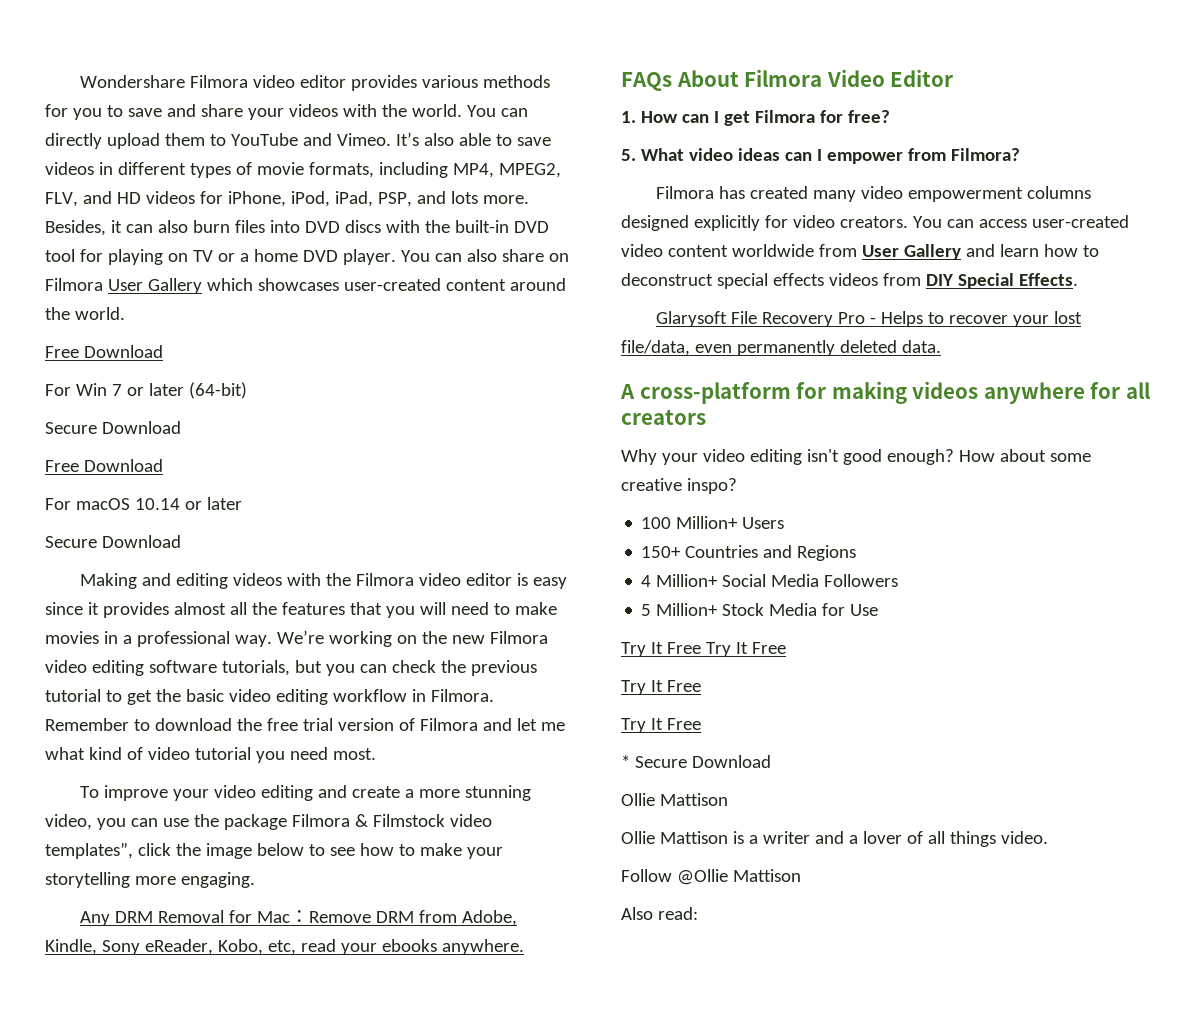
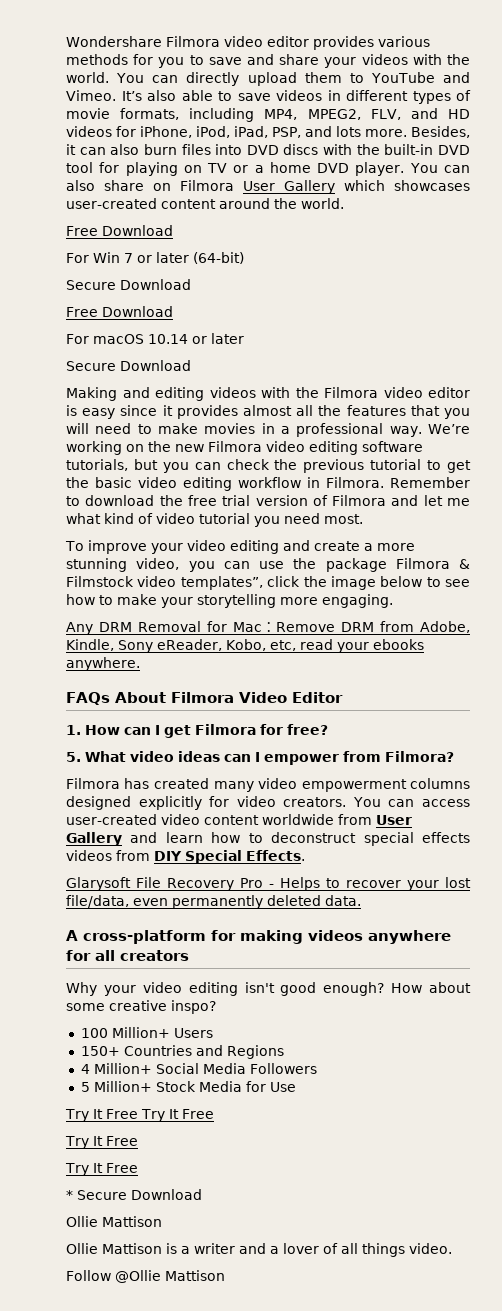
- Also read:

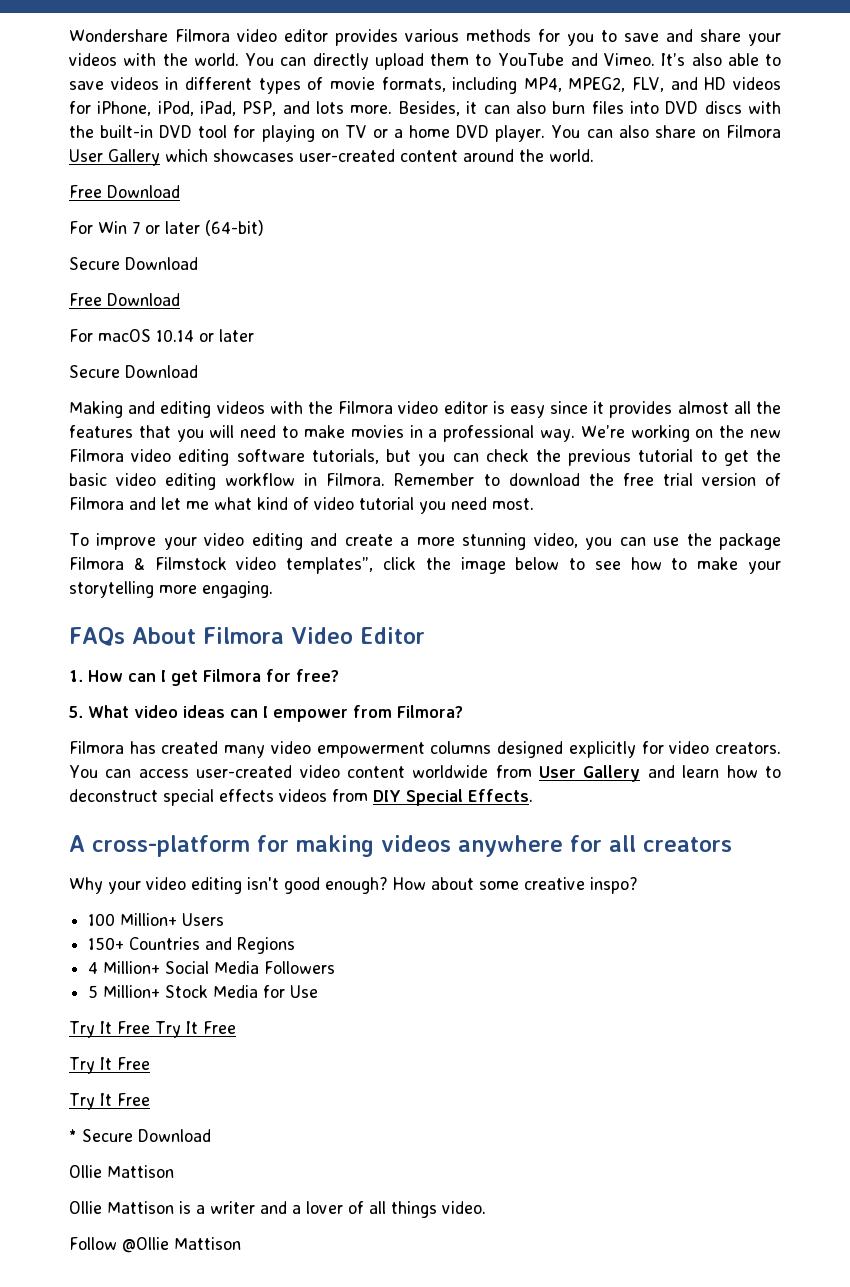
- Any DRM Removal for Mac：Remove DRM from Adobe, Kindle, Sony eReader, Kobo, etc, read your ebooks anywhere.
- Glarysoft File Recovery Pro - Helps to recover your lost file/data, even permanently deleted data.

